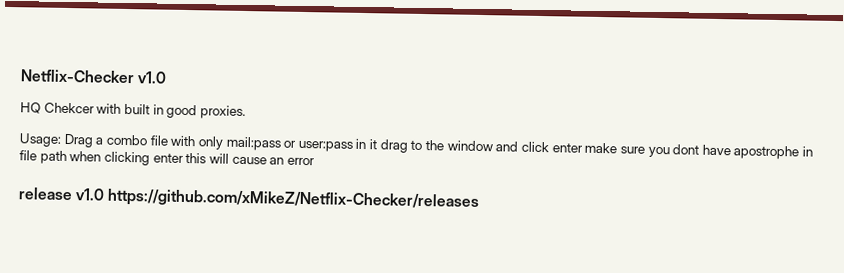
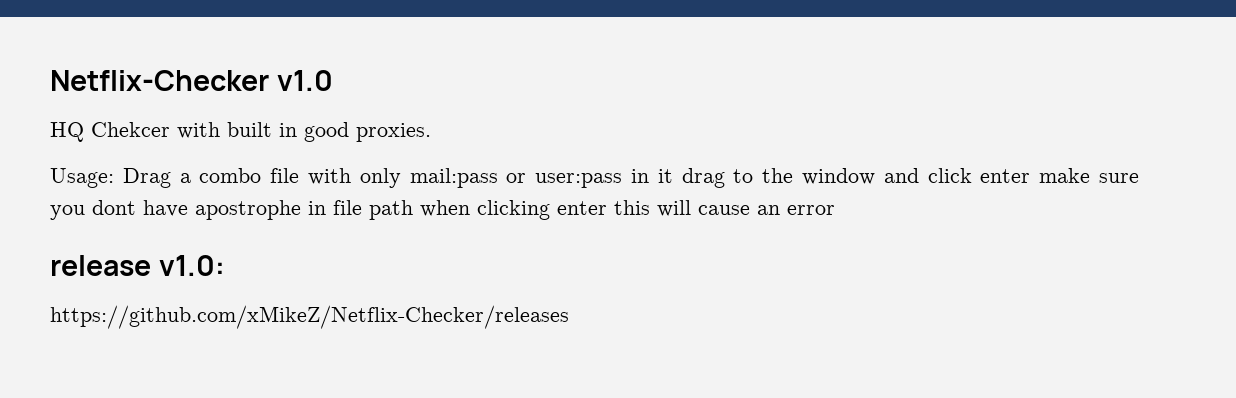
- release v1.0 https://github.com/xMikeZ/Netflix-Checker/releases
+ release v1.0:
+ https://github.com/xMikeZ/Netflix-Checker/releases

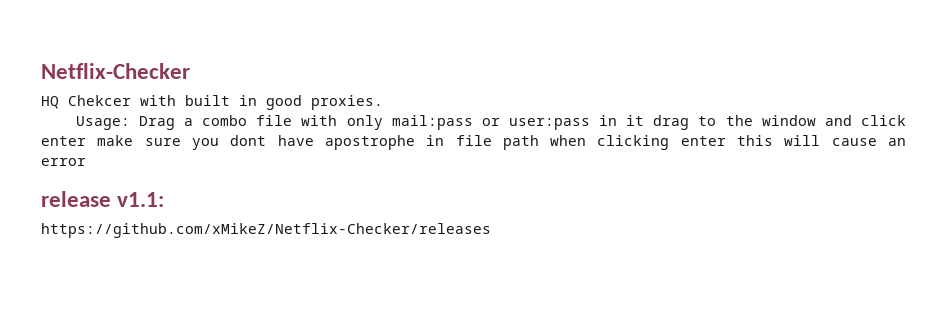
- Netflix-Checker v1.0
+ Netflix-Checker
- release v1.0:
+ release v1.1:

